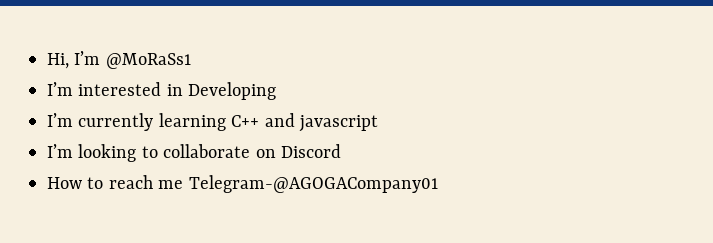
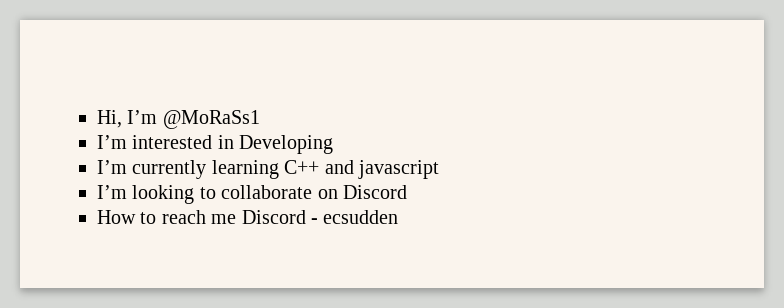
- How to reach me Telegram-@AGOGACompany01
+ How to reach me Discord - ecsudden

